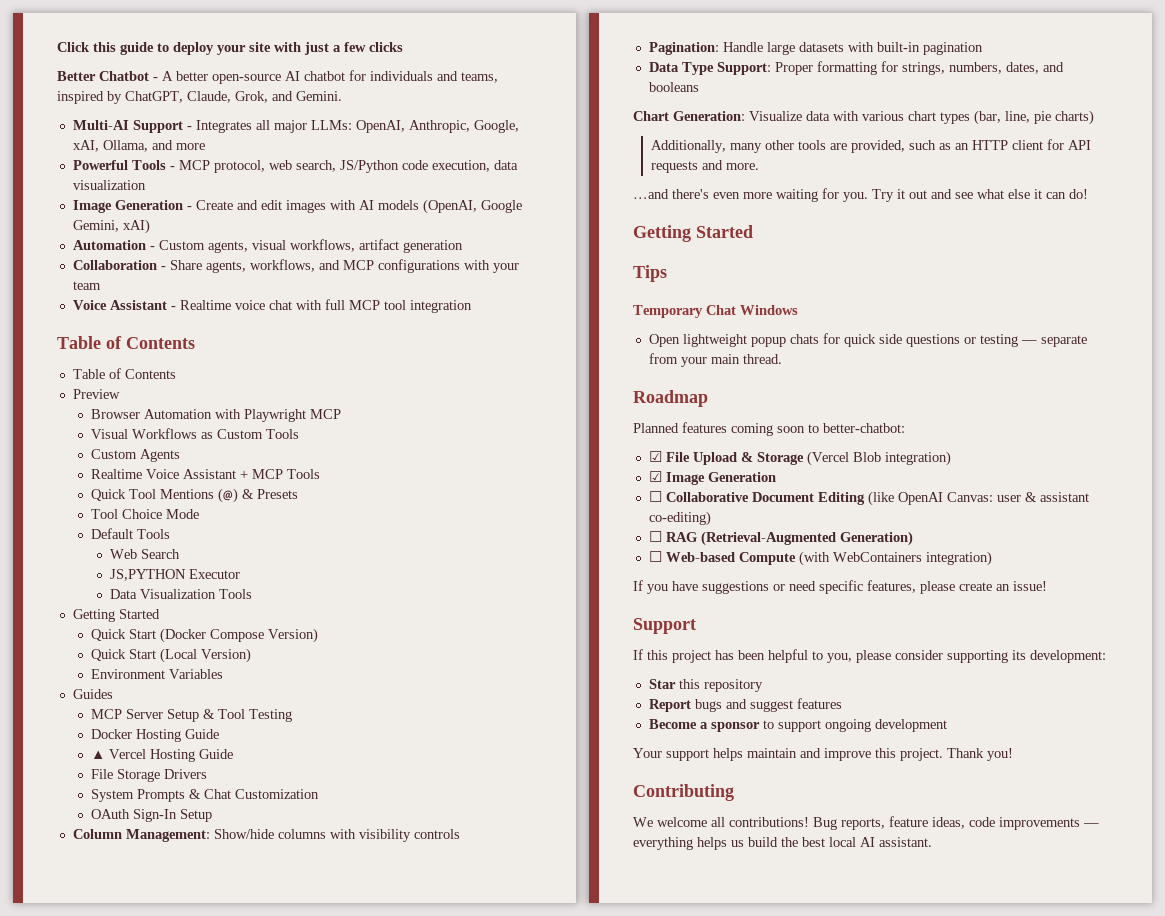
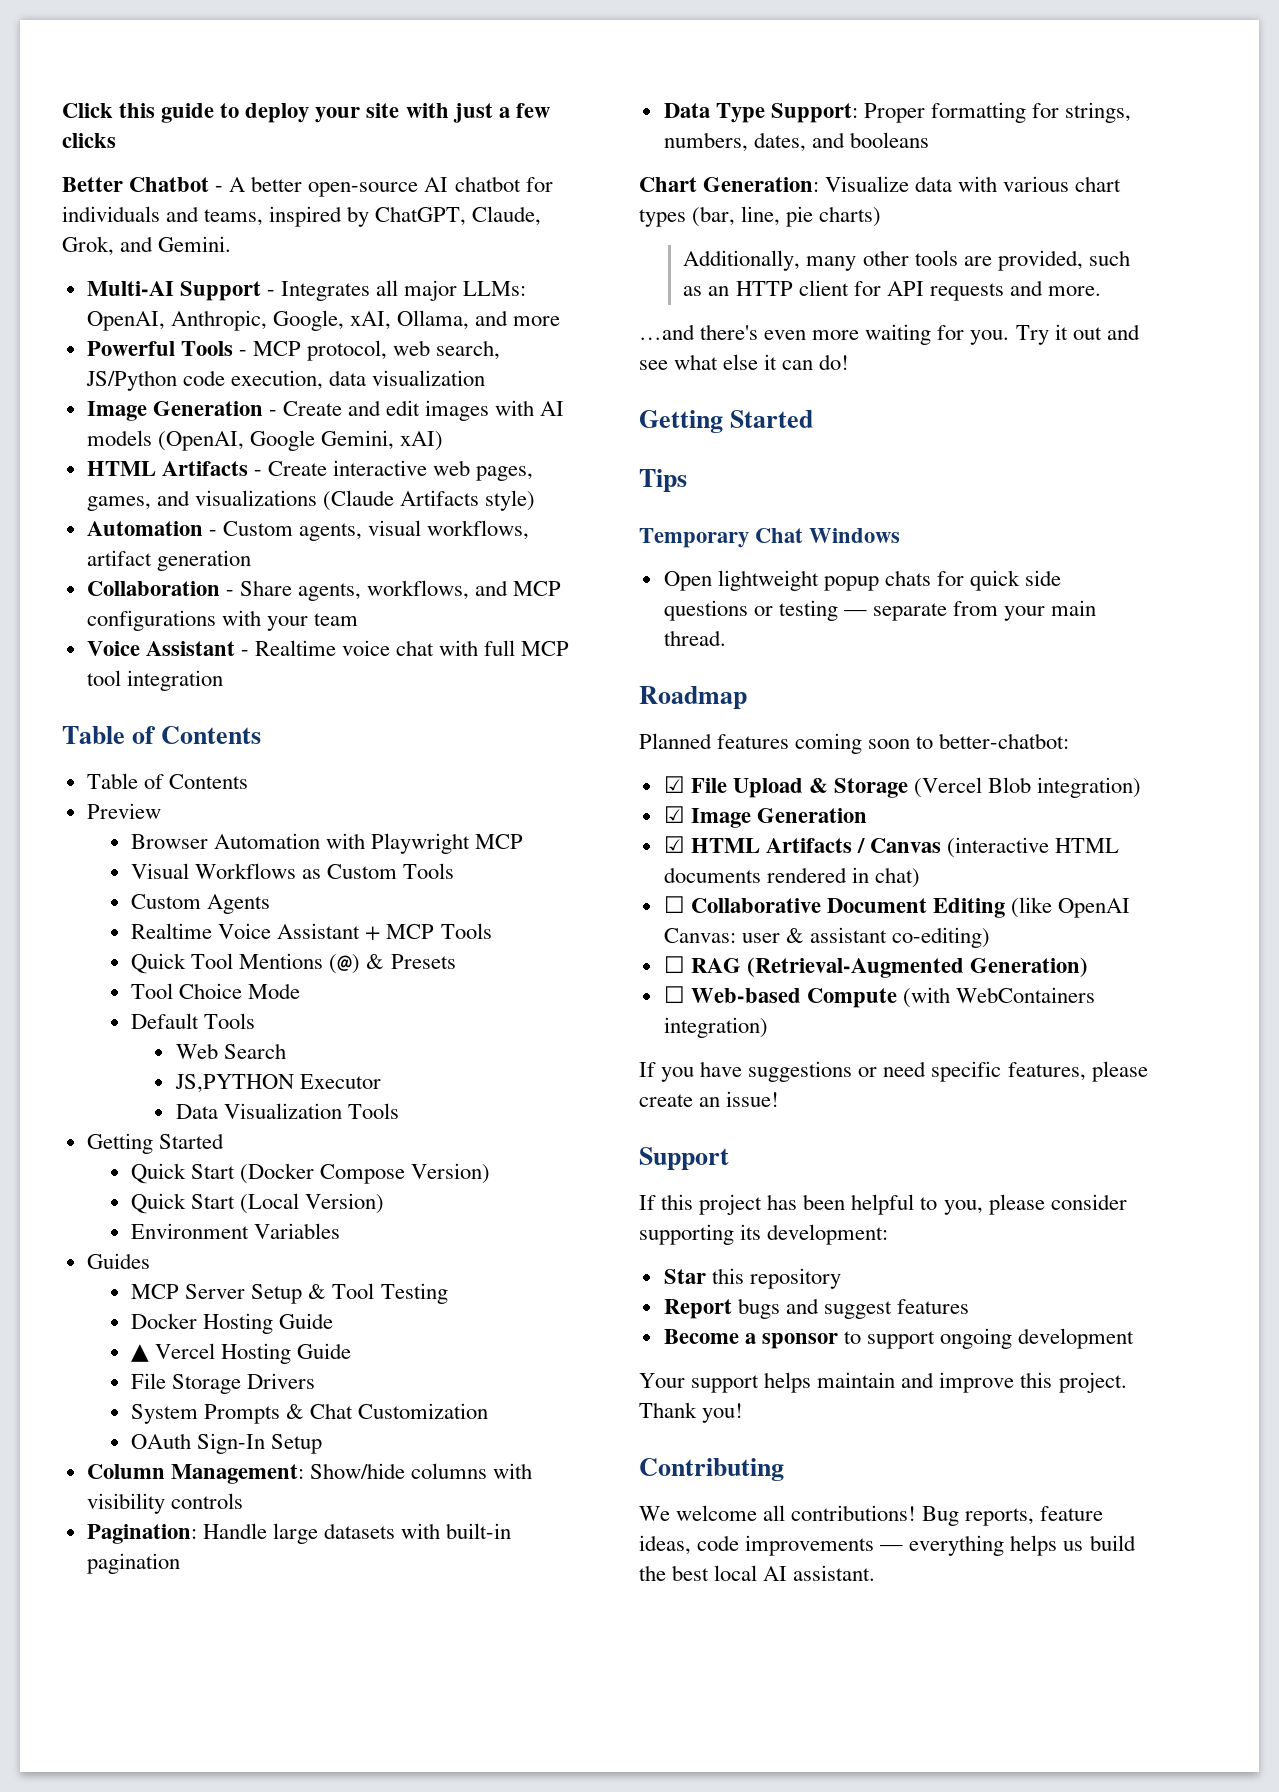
+ HTML Artifacts - Create interactive web pages, games, and visualizations (Claude Artifacts style)
+ ☑ HTML Artifacts / Canvas (interactive HTML documents rendered in chat)

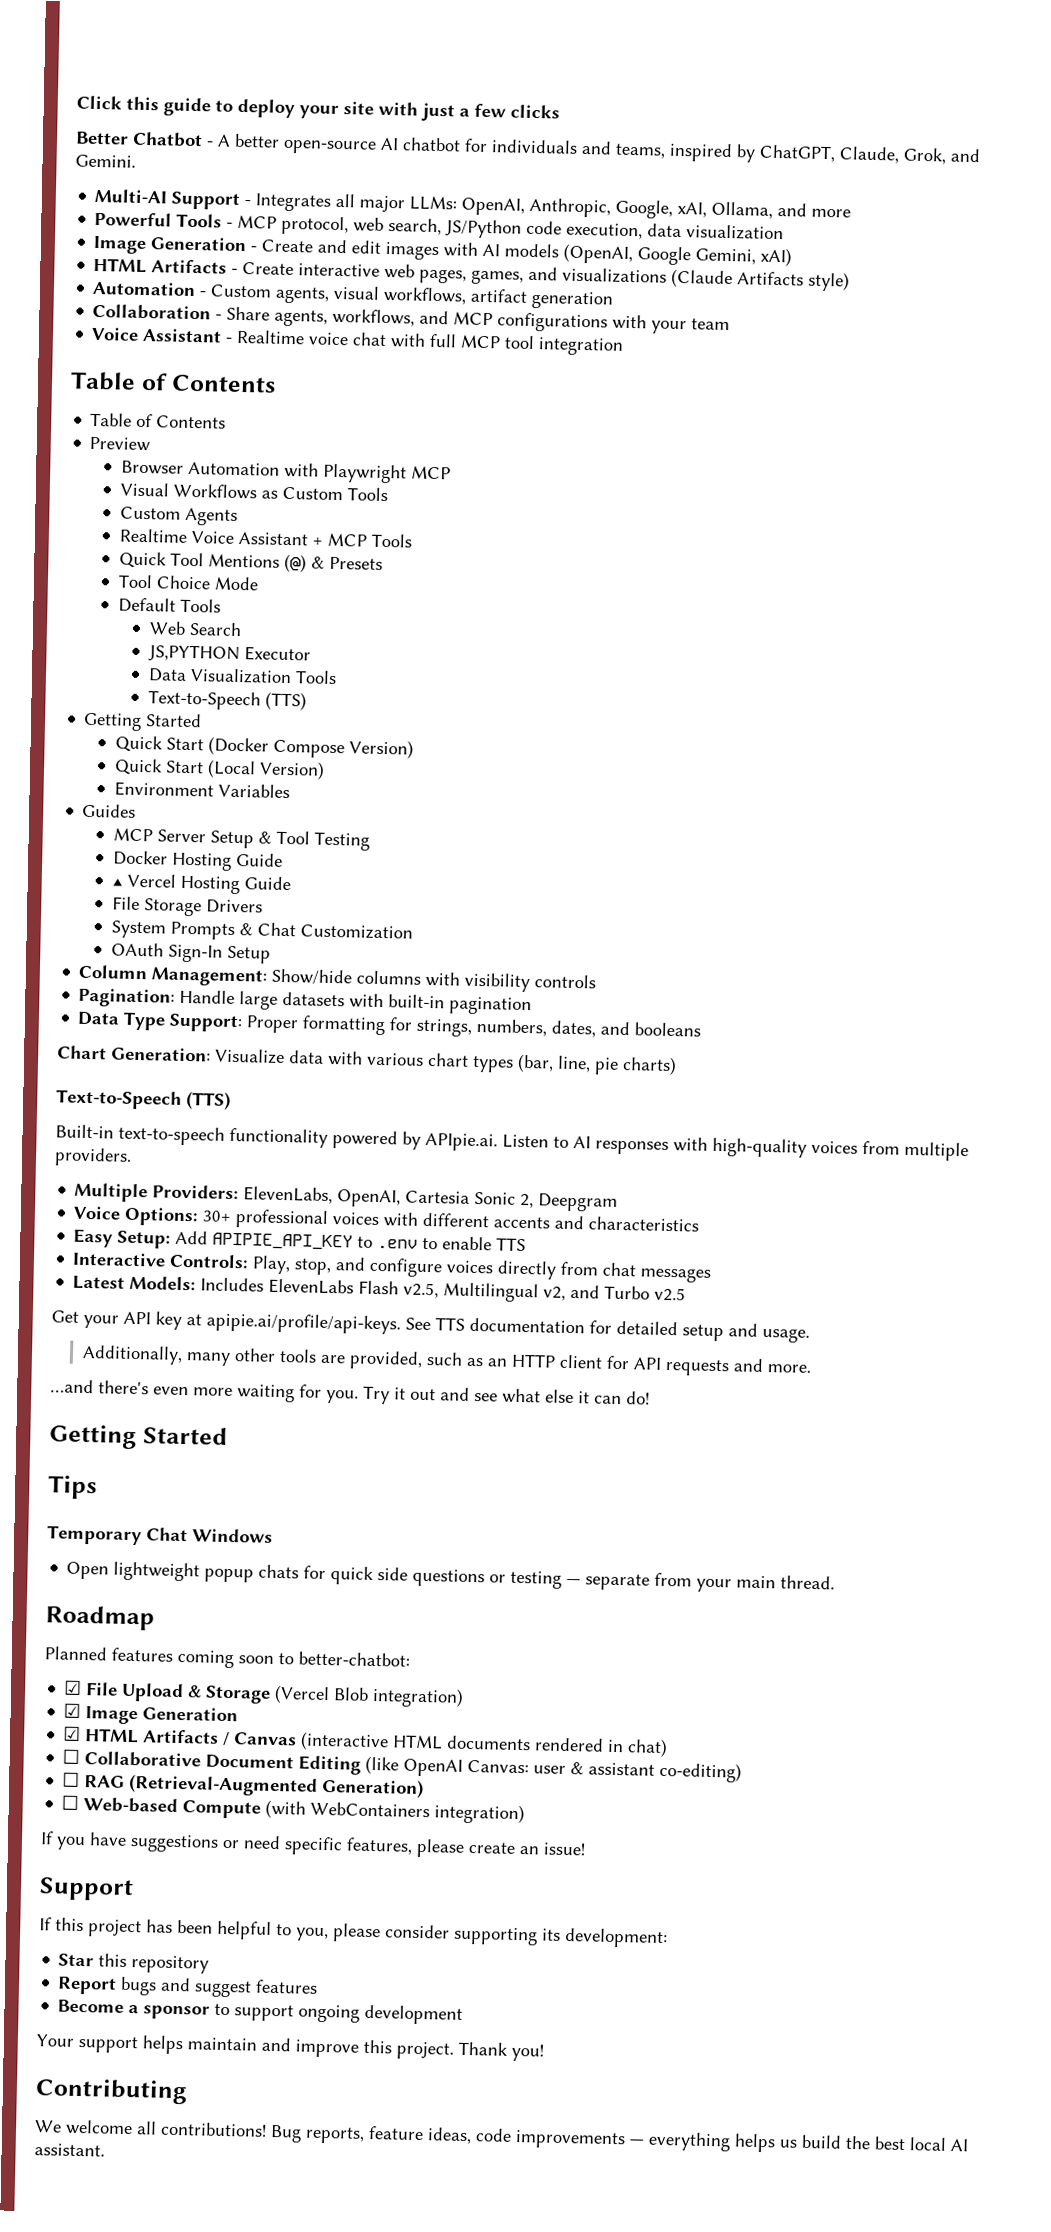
  Data Visualization Tools
+ Text-to-Speech (TTS)
  Chart Generation: Visualize data with various chart types (bar, line, pie charts)
+ Text-to-Speech (TTS)
+ Built-in text-to-speech functionality powered by APIpie.ai. Listen to AI responses with high-quality voices from multiple providers.
+ Multiple Providers: ElevenLabs, OpenAI, Cartesia Sonic 2, Deepgram
+ Voice Options: 30+ professional voices with different accents and characteristics
+ Easy Setup: Add APIPIE_API_KEY to .env to enable TTS
+ Interactive Controls: Play, stop, and configure voices directly from chat messages
+ Latest Models: Includes ElevenLabs Flash v2.5, Multilingual v2, and Turbo v2.5
+ Get your API key at apipie.ai/profile/api-keys. See TTS documentation for detailed setup and usage.

